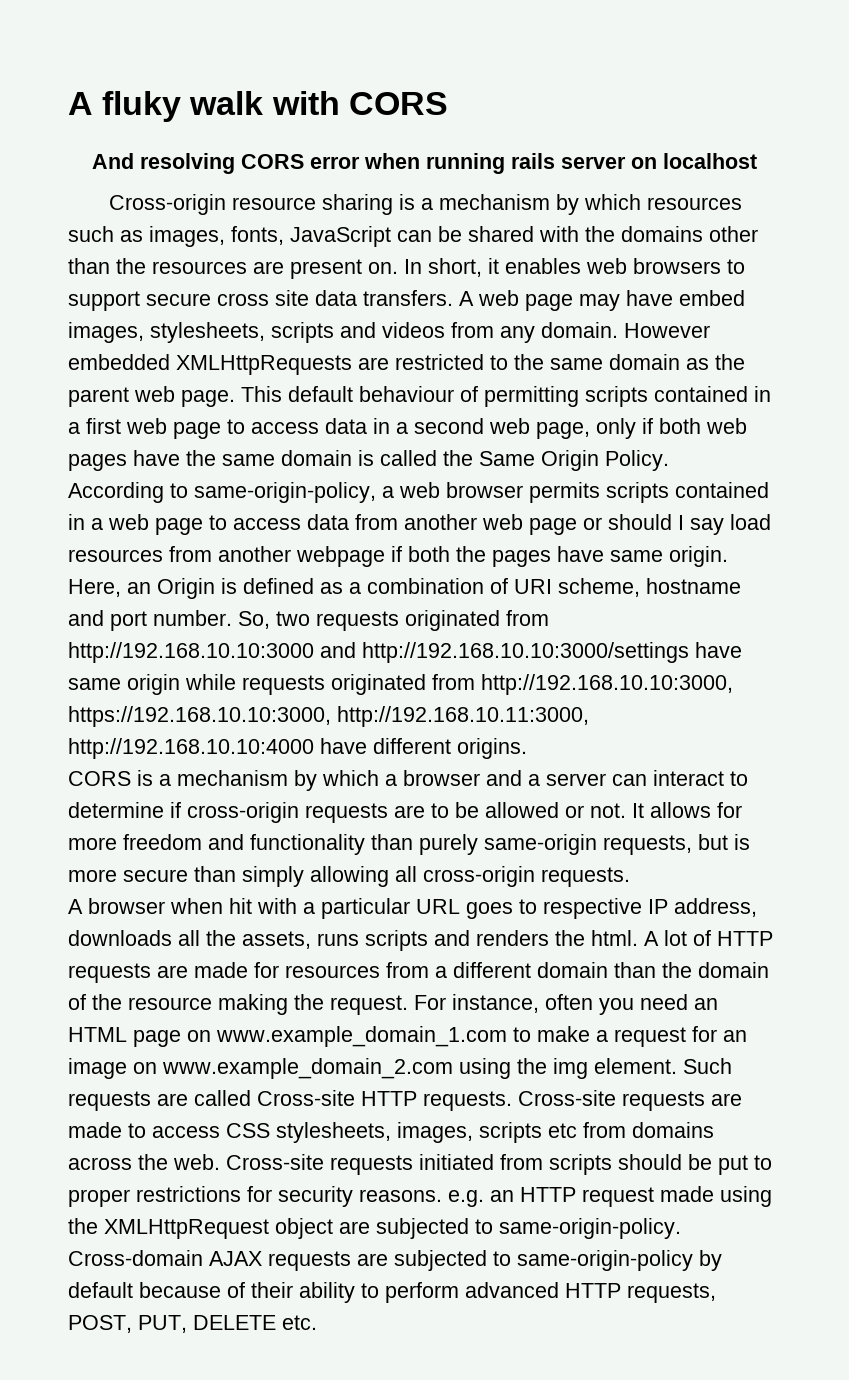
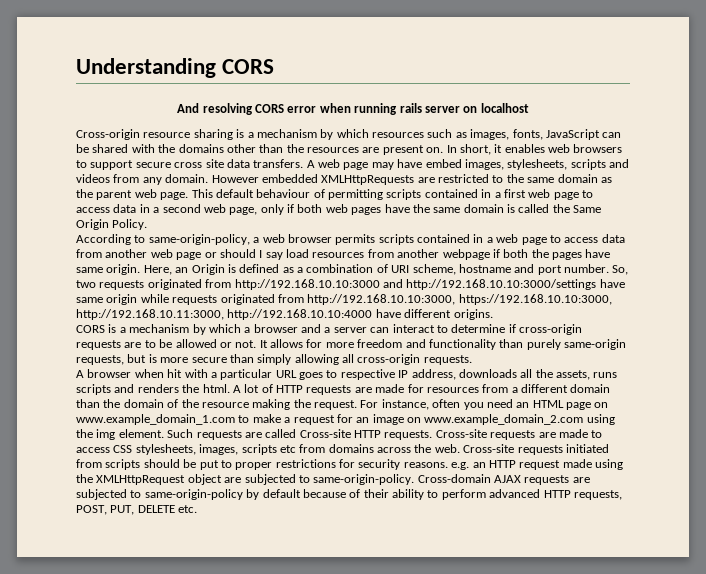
- A fluky walk with CORS
+ Understanding CORS

